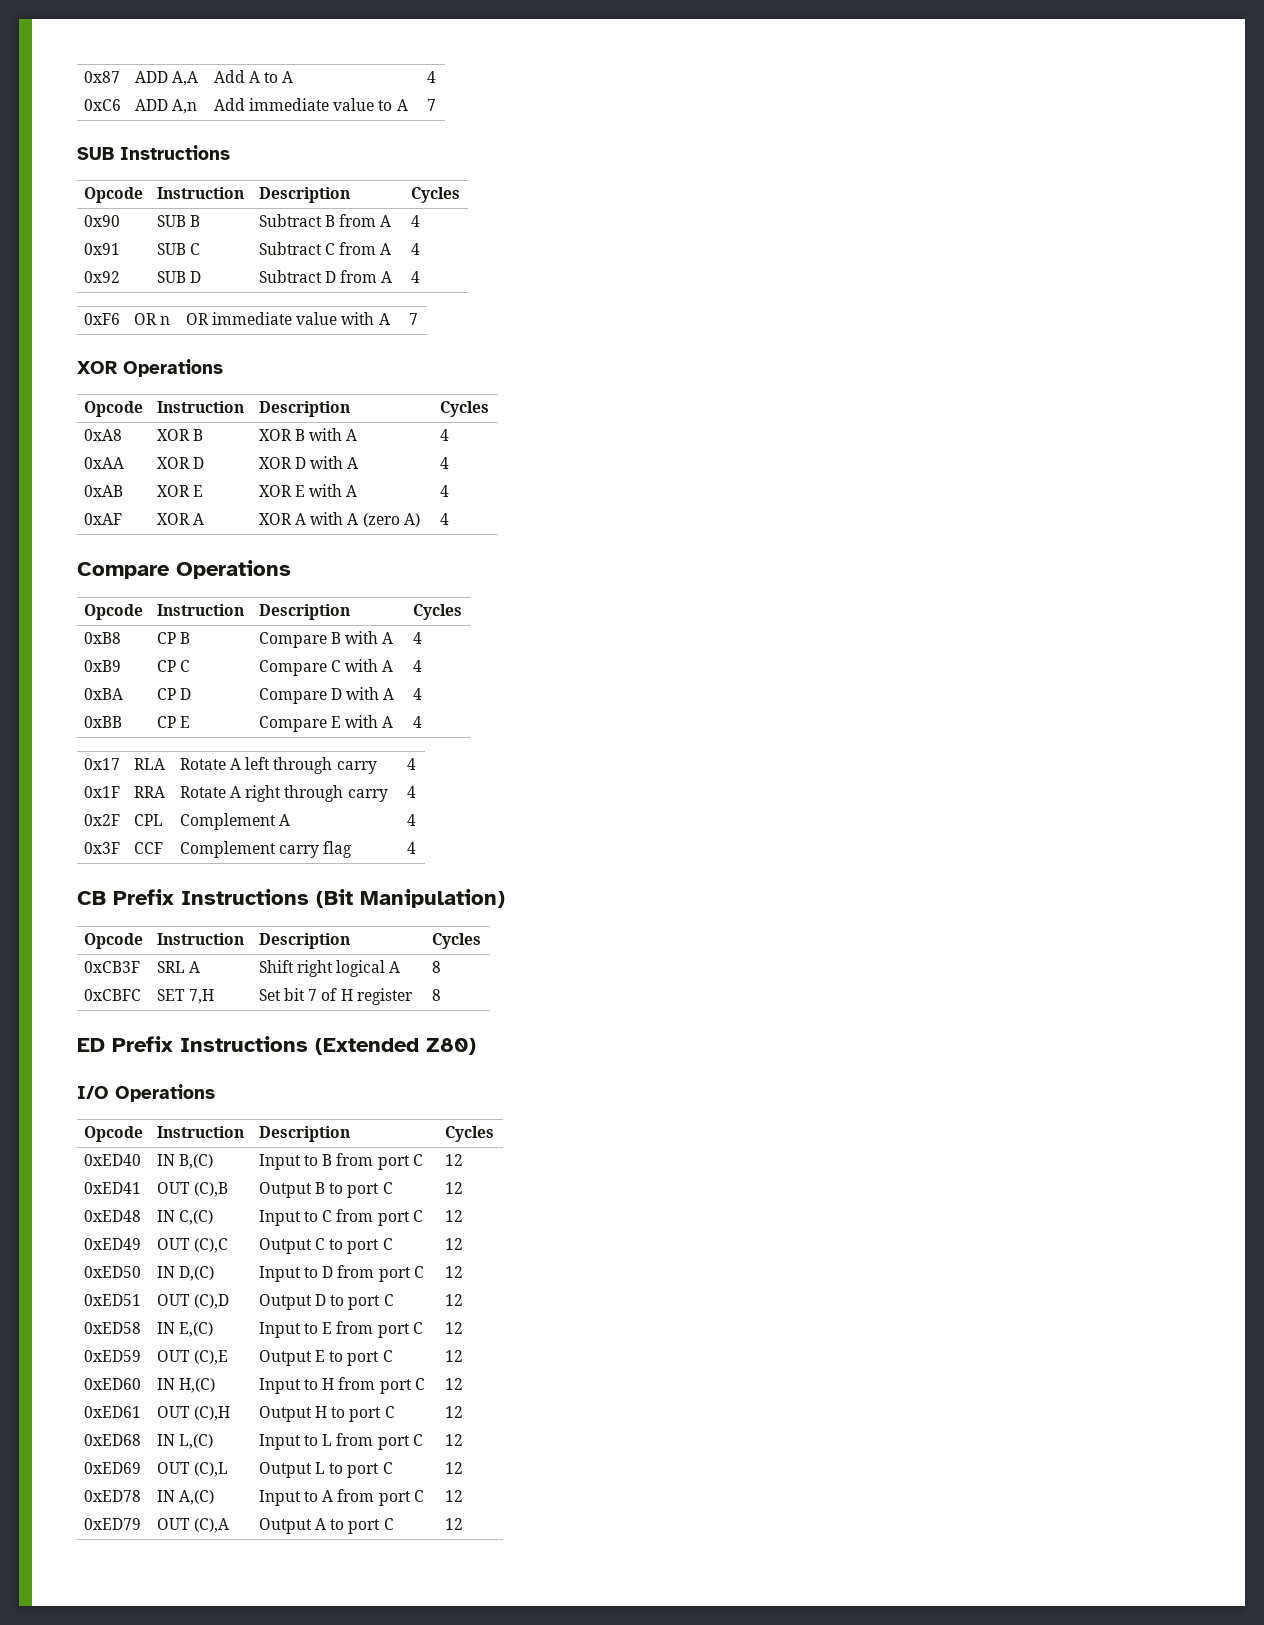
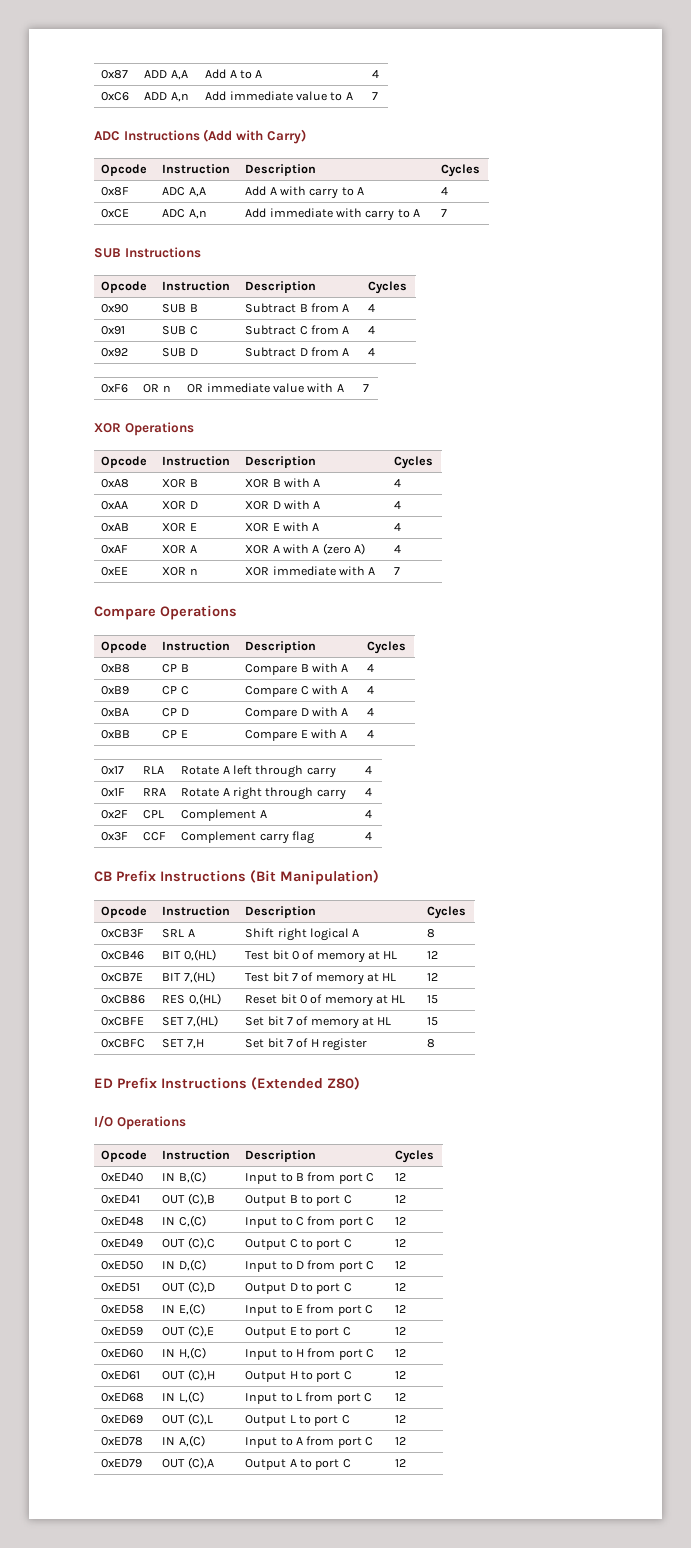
+ ADC Instructions (Add with Carry)
+ Opcode | Instruction | Description | Cycles
+ 0x8F | ADC A,A | Add A with carry to A | 4
+ 0xCE | ADC A,n | Add immediate with carry to A | 7
+ 0xEE | XOR n | XOR immediate with A | 7
+ 0xCB46 | BIT 0,(HL) | Test bit 0 of memory at HL | 12
+ 0xCB7E | BIT 7,(HL) | Test bit 7 of memory at HL | 12
+ 0xCB86 | RES 0,(HL) | Reset bit 0 of memory at HL | 15
+ 0xCBFE | SET 7,(HL) | Set bit 7 of memory at HL | 15

